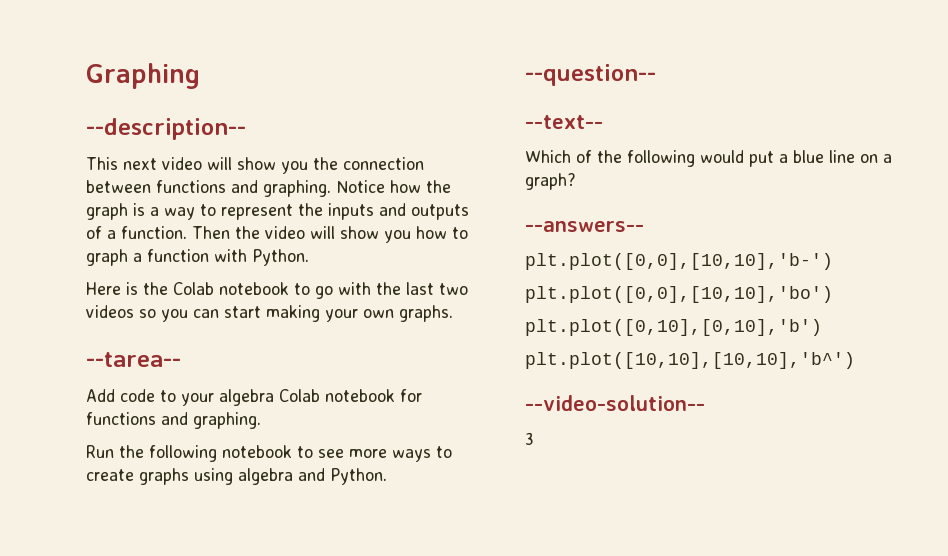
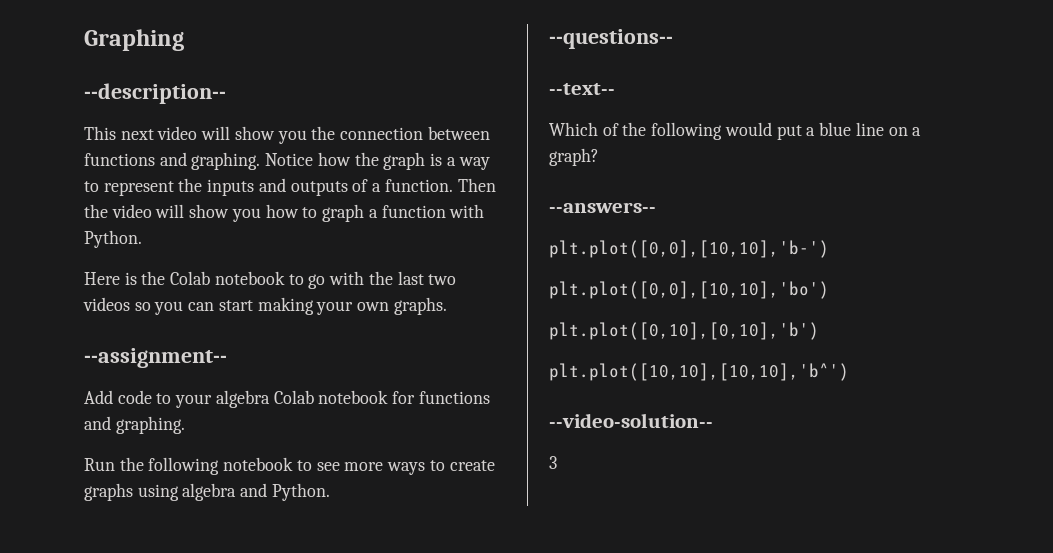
- --tarea--
+ --assignment--
- --question--
+ --questions--

